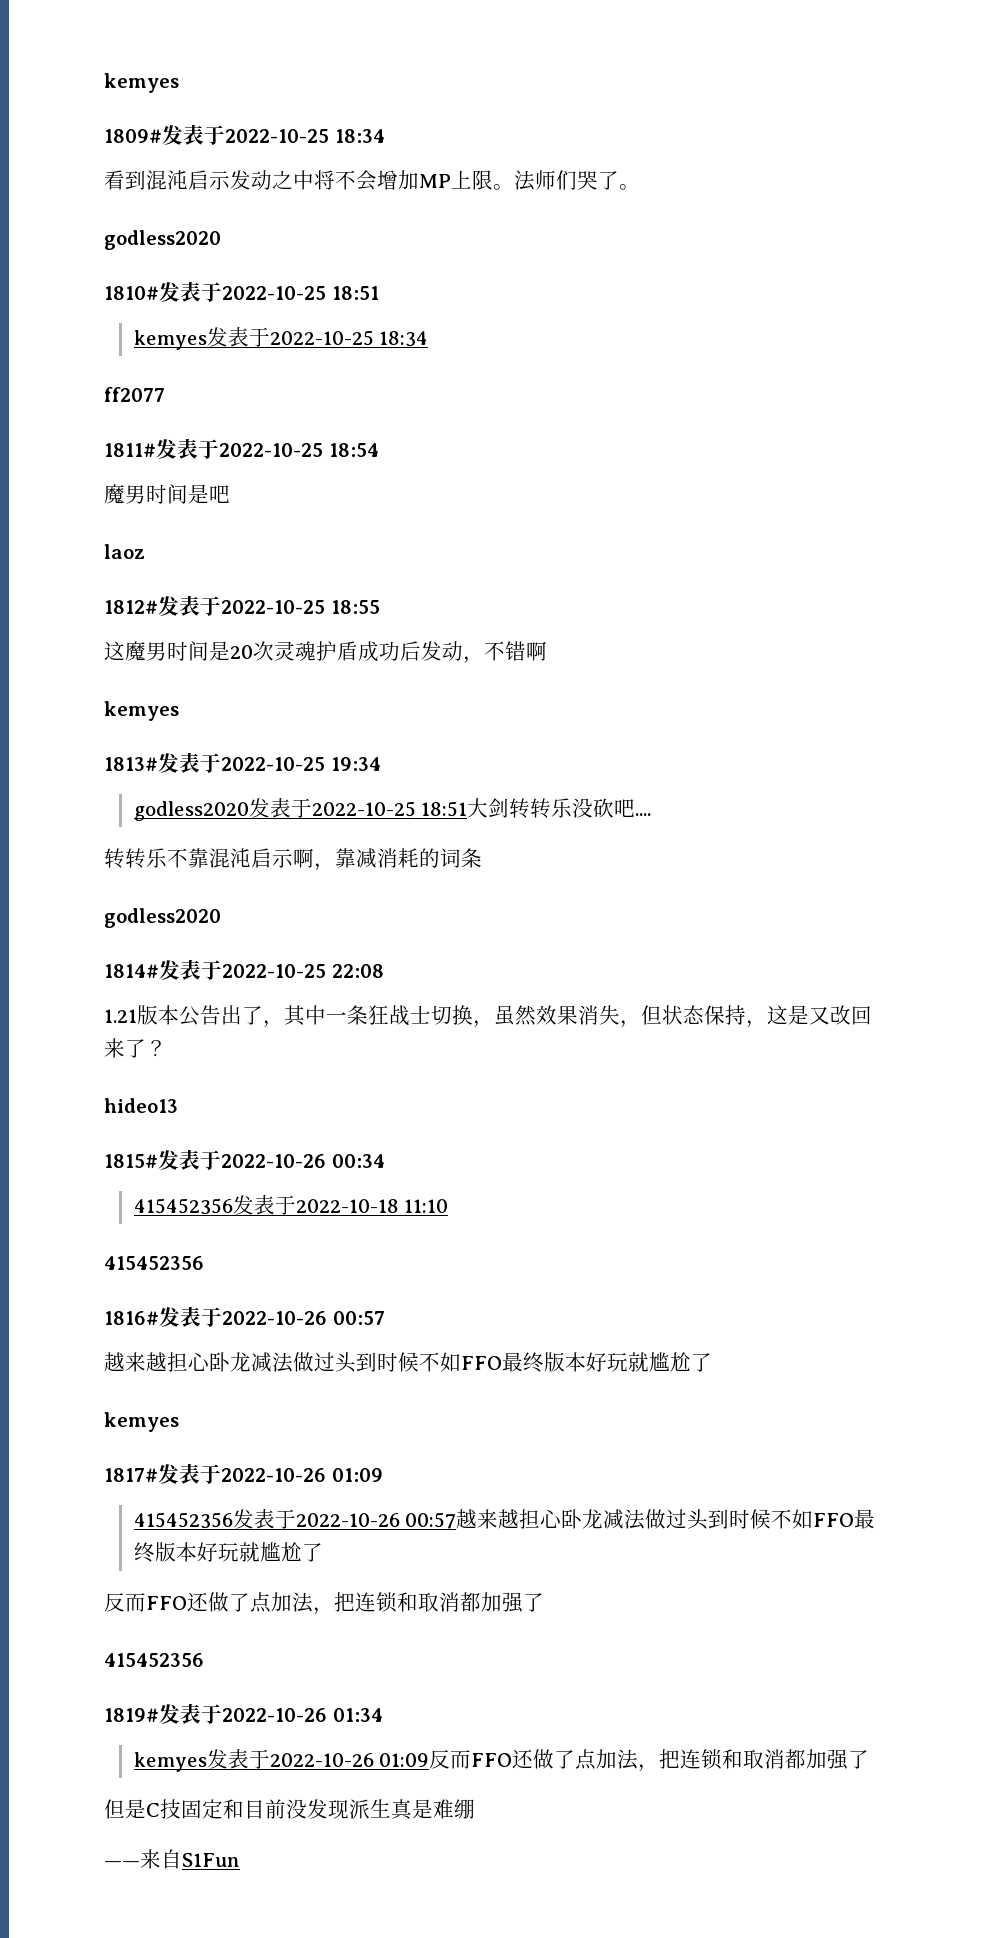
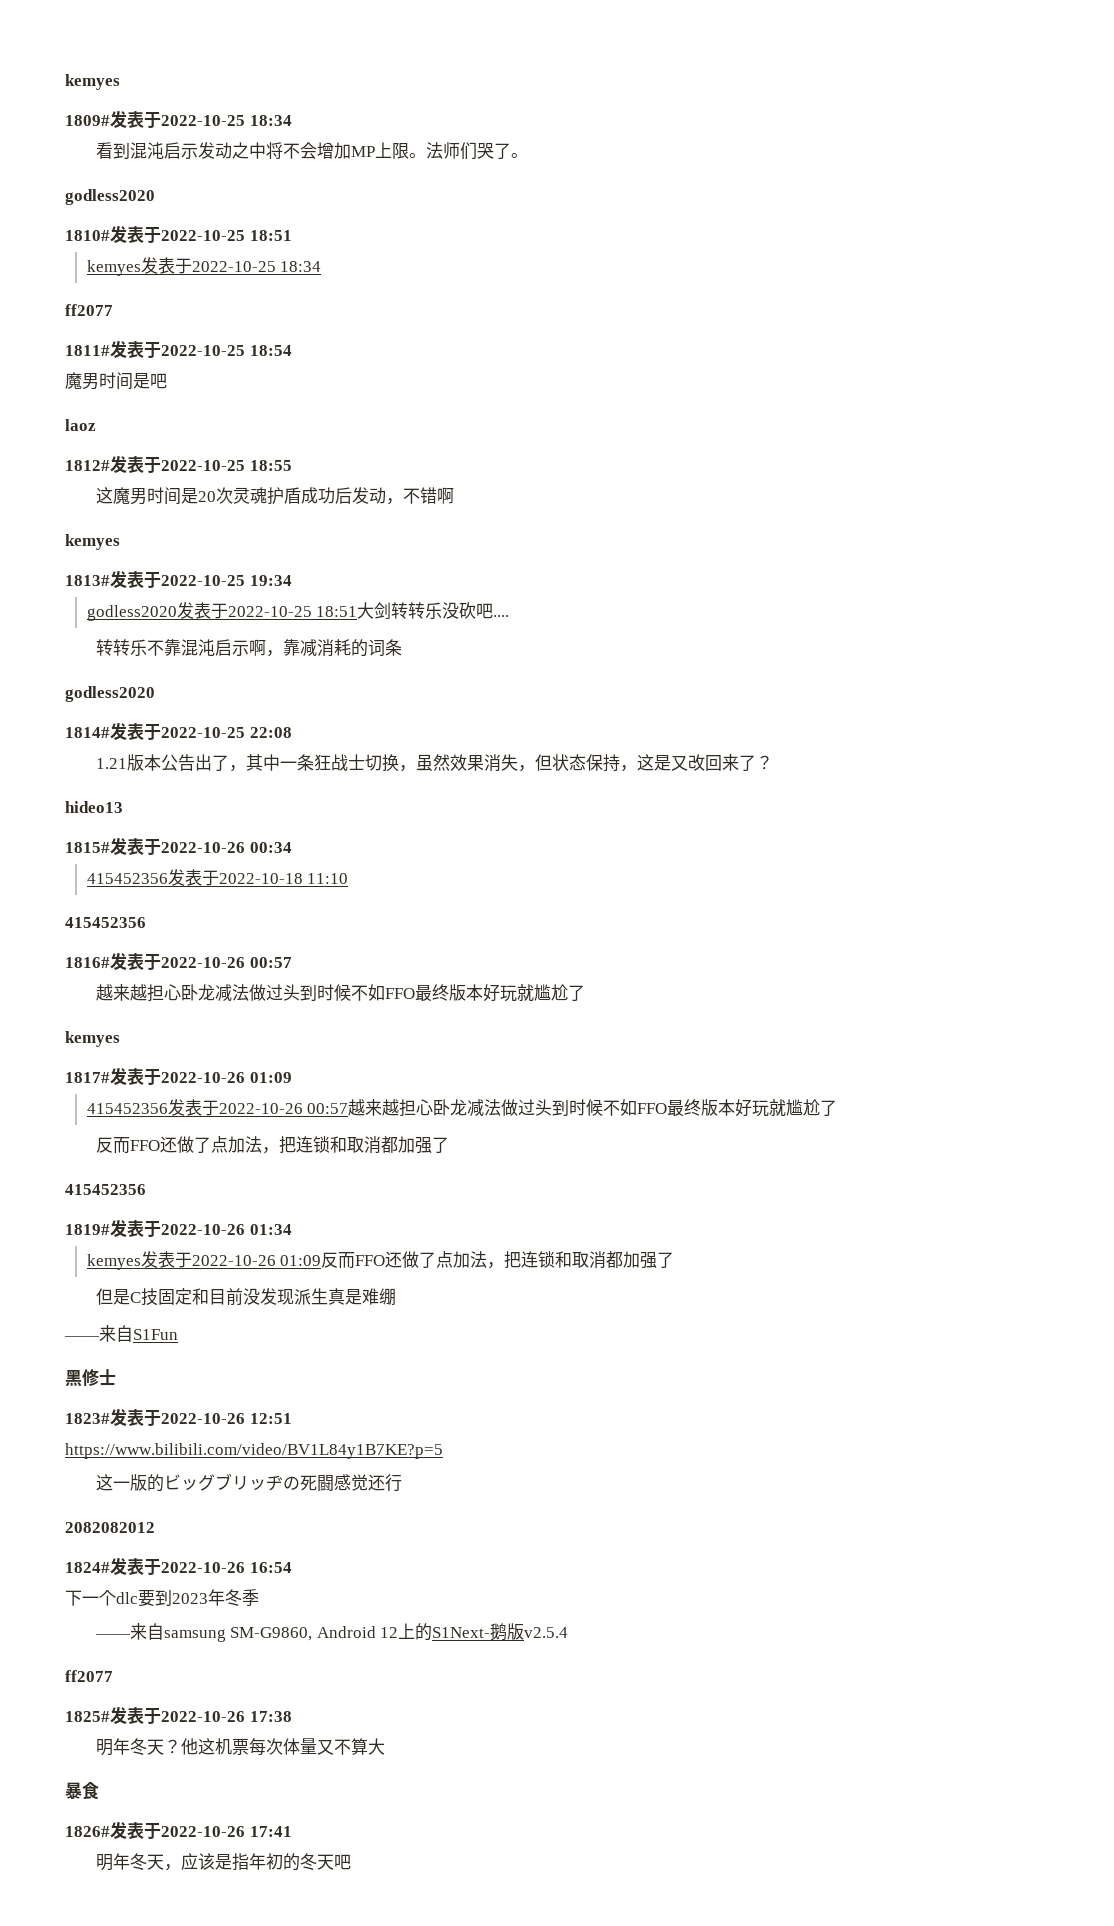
+ 黑修士
+ 1823#发表于2022-10-26 12:51
+ https://www.bilibili.com/video/BV1L84y1B7KE?p=5
+ 这一版的ビッグブリッヂの死闘感觉还行
+ 2082082012
+ 1824#发表于2022-10-26 16:54
+ 下一个dlc要到2023年冬季
+ ——来自samsung SM-G9860, Android 12上的S1Next-鹅版v2.5.4
+ ff2077
+ 1825#发表于2022-10-26 17:38
+ 明年冬天？他这机票每次体量又不算大
+ 暴食
+ 1826#发表于2022-10-26 17:41
+ 明年冬天，应该是指年初的冬天吧

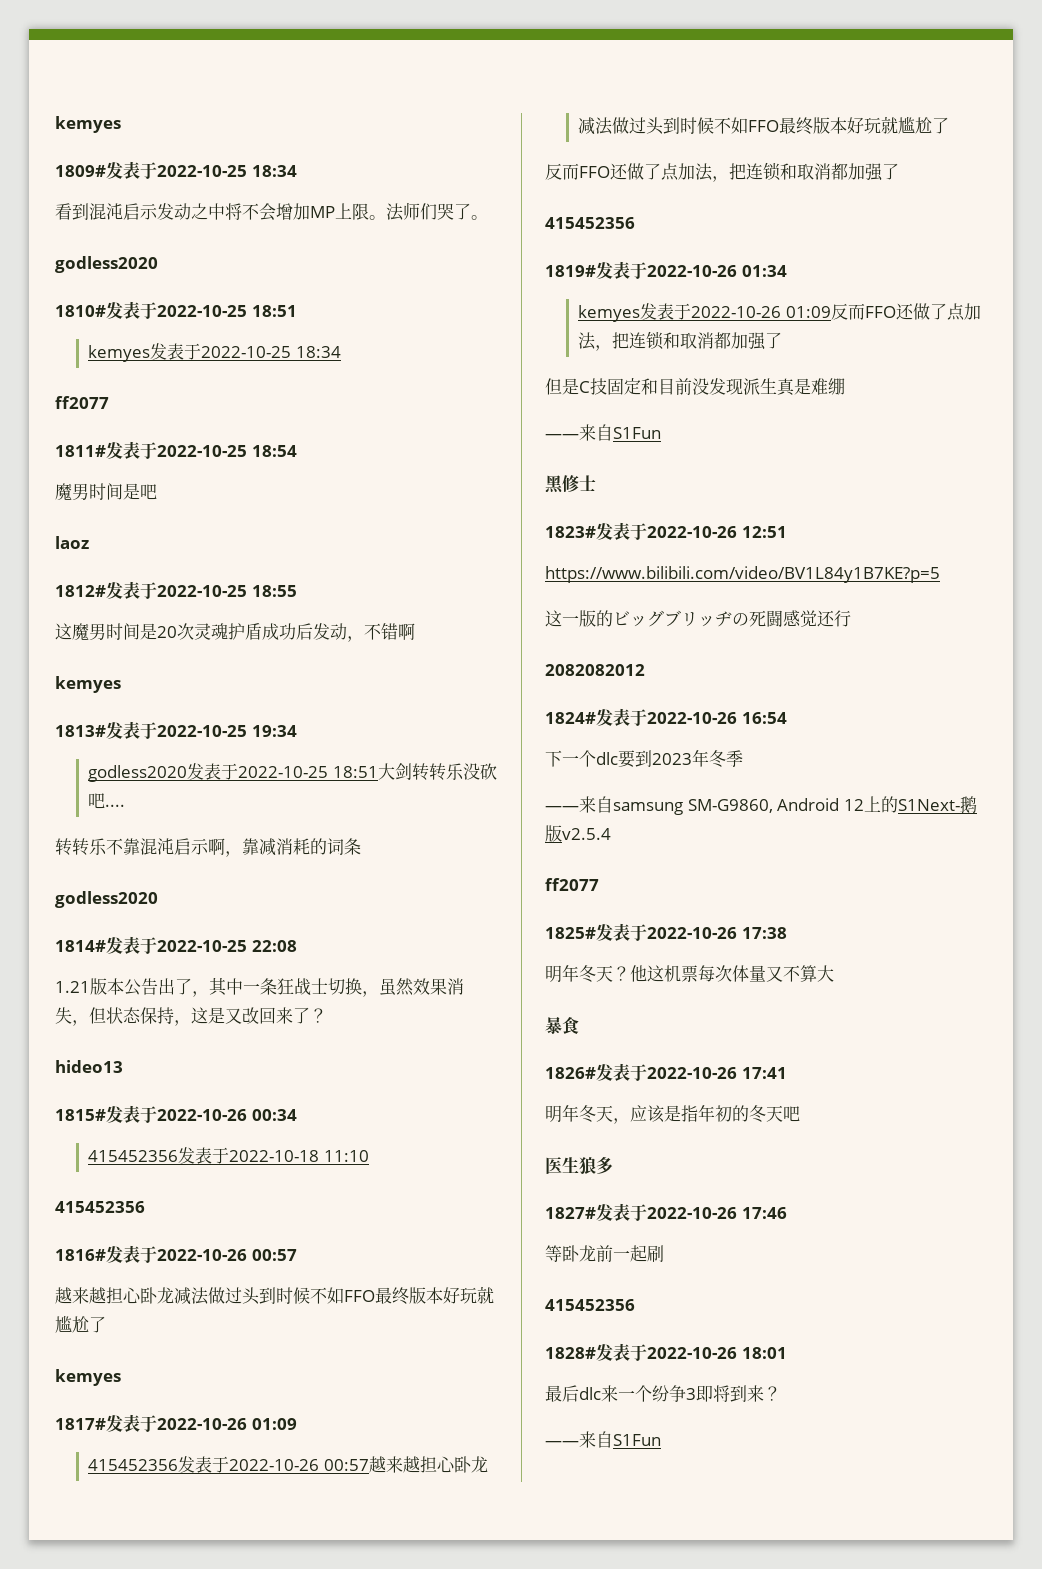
+ 医生狼多
+ 1827#发表于2022-10-26 17:46
+ 等卧龙前一起刷
+ 415452356
+ 1828#发表于2022-10-26 18:01
+ 最后dlc来一个纷争3即将到来？
+ ——来自S1Fun

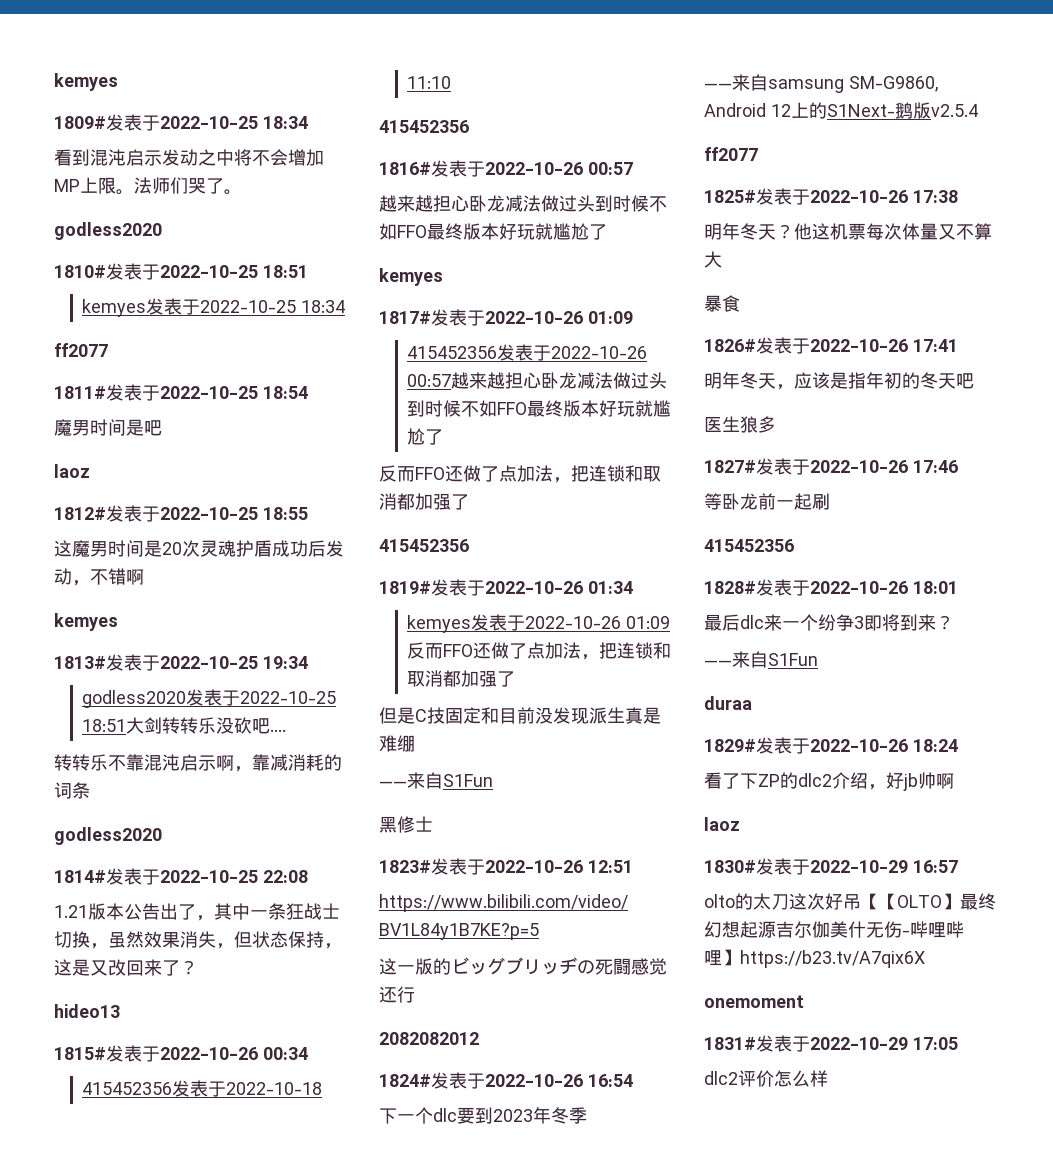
+ duraa
+ 1829#发表于2022-10-26 18:24
+ 看了下ZP的dlc2介绍，好jb帅啊
+ laoz
+ 1830#发表于2022-10-29 16:57
+ olto的太刀这次好吊【【OLTO】最终幻想起源吉尔伽美什无伤-哔哩哔哩】https://b23.tv/A7qix6X
+ onemoment
+ 1831#发表于2022-10-29 17:05
+ dlc2评价怎么样

